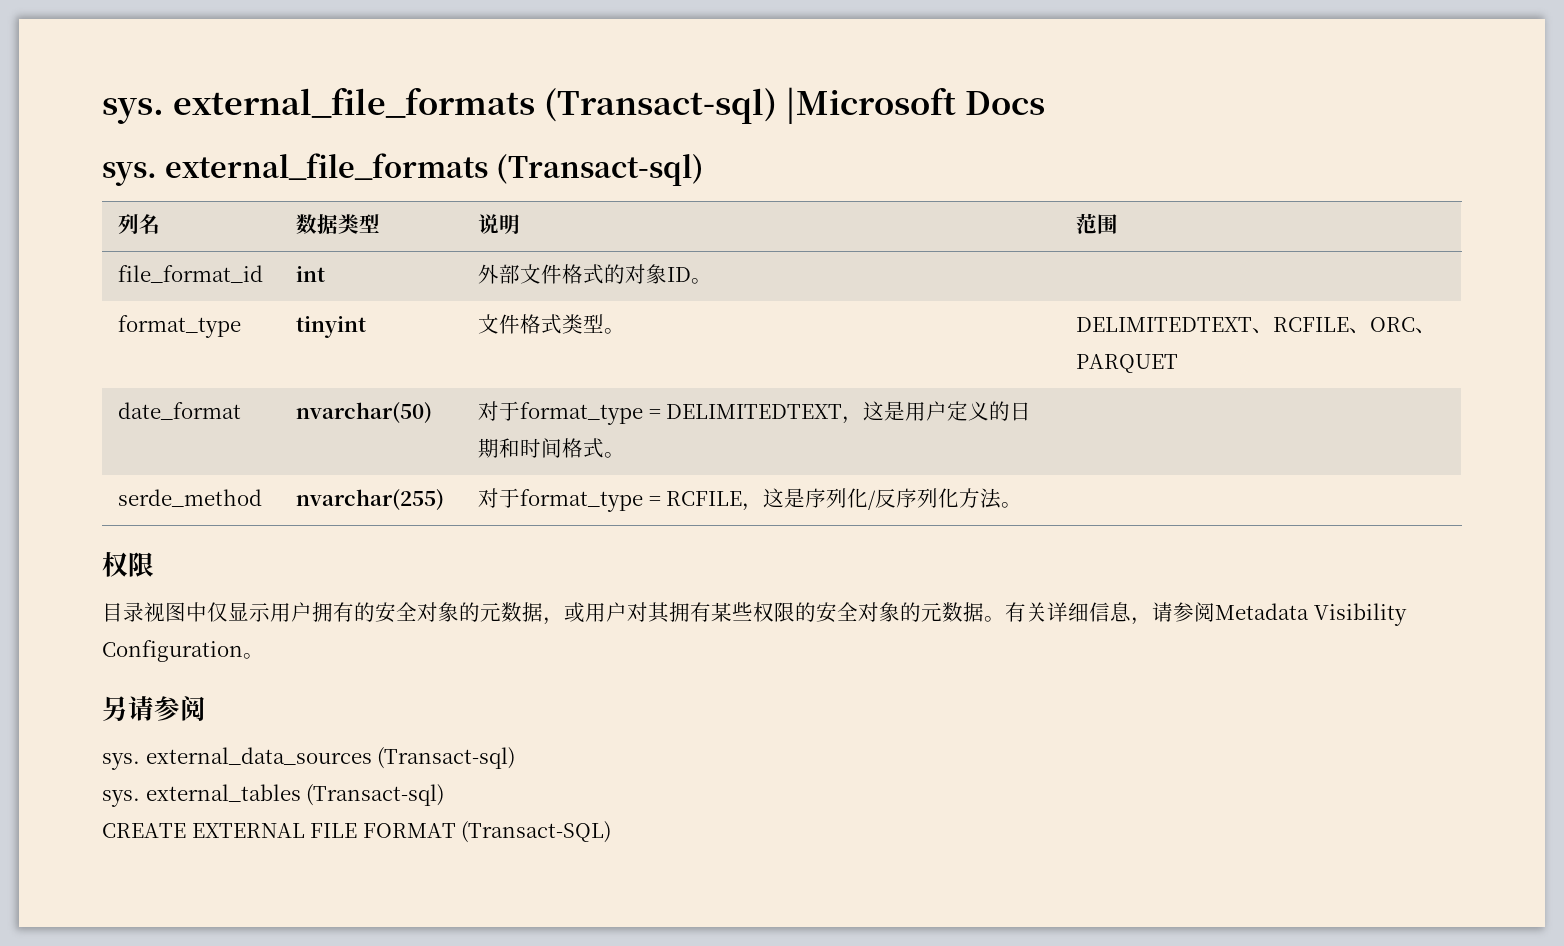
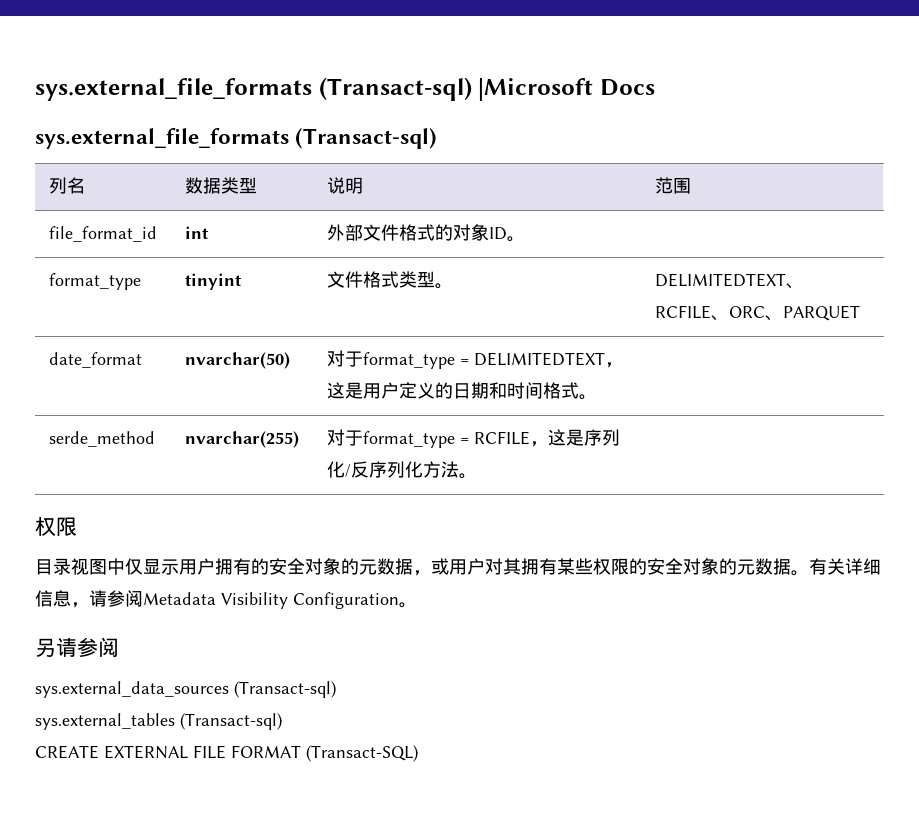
- sys. external_file_formats (Transact-sql) |Microsoft Docs
- sys. external_file_formats (Transact-sql)
+ sys.external_file_formats (Transact-sql) |Microsoft Docs
+ sys.external_file_formats (Transact-sql)
- sys. external_data_sources (Transact-sql)
- sys. external_tables (Transact-sql)
+ sys.external_data_sources (Transact-sql)
+ sys.external_tables (Transact-sql)

